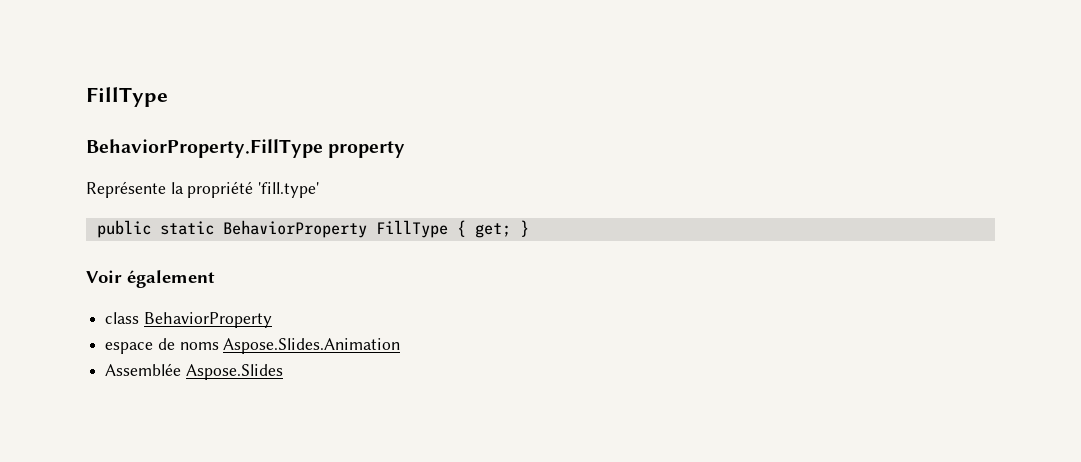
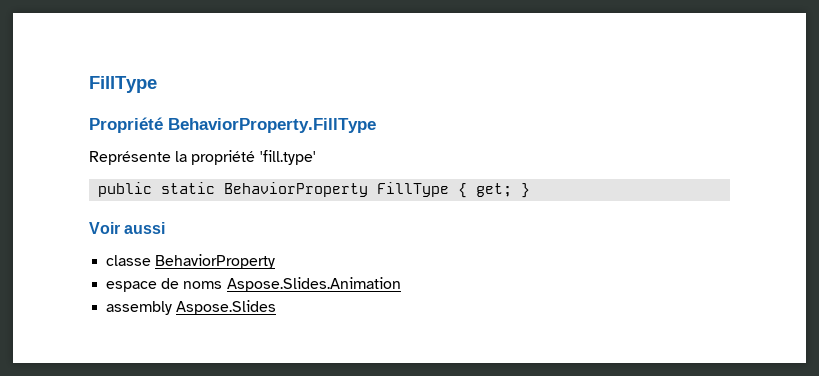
- BehaviorProperty.FillType property
+ Propriété BehaviorProperty.FillType
- Voir également
- class BehaviorProperty
+ Voir aussi
+ classe BehaviorProperty
- Assemblée Aspose.Slides
+ assembly Aspose.Slides

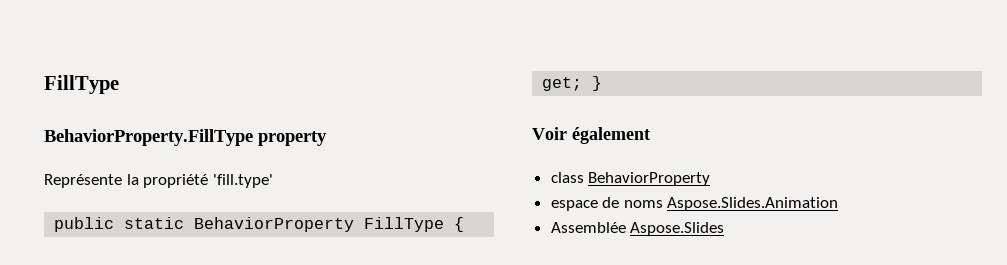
- Propriété BehaviorProperty.FillType
+ BehaviorProperty.FillType property
- Voir aussi
- classe BehaviorProperty
+ Voir également
+ class BehaviorProperty
- assembly Aspose.Slides
+ Assemblée Aspose.Slides

